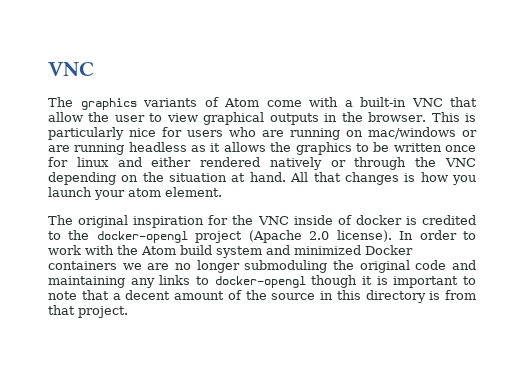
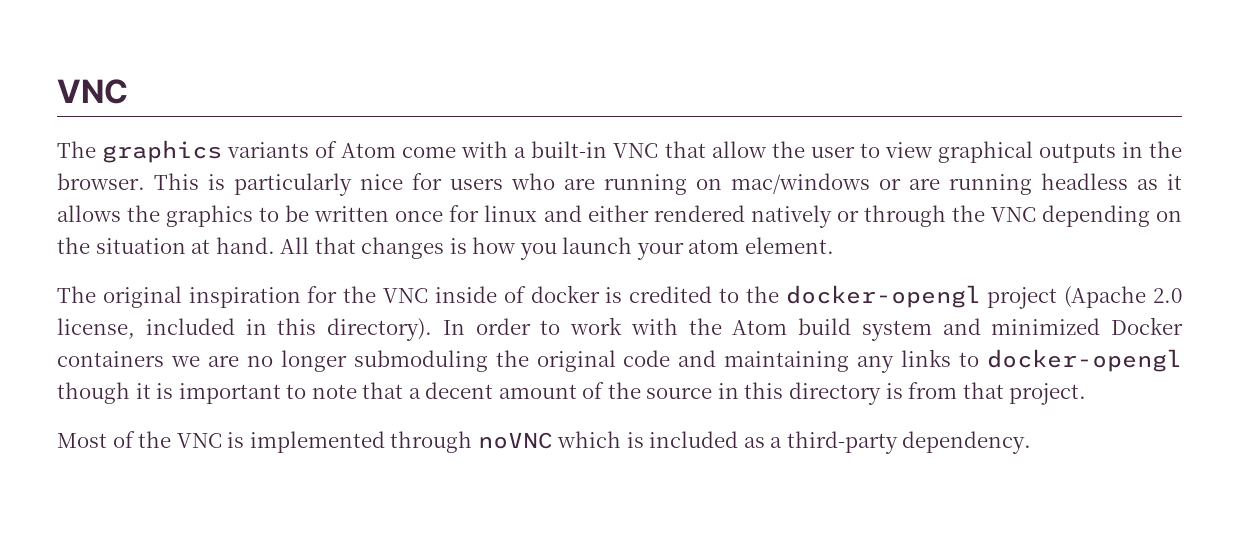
- The original inspiration for the VNC inside of docker is credited to the docker-opengl project (Apache 2.0 license).
+ The original inspiration for the VNC inside of docker is credited to the docker-opengl project (Apache 2.0 license, included in this directory).
+ Most of the VNC is implemented through noVNC which is included as a third-party dependency.

